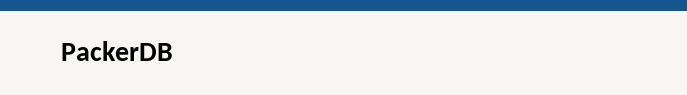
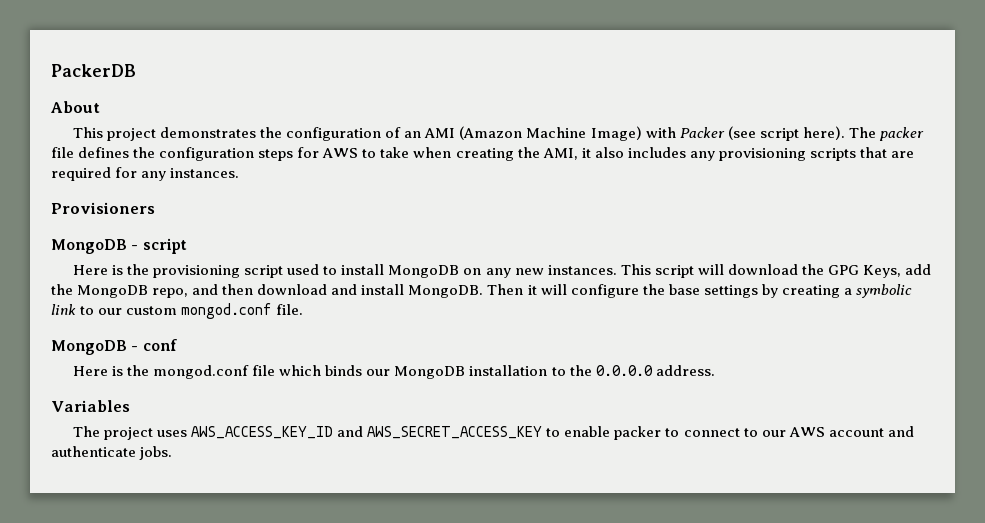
+ About
+ This project demonstrates the configuration of an AMI (Amazon Machine Image) with Packer (see script here). The packer file defines the configuration steps for AWS to take when creating the AMI, it also includes any provisioning scripts that are required for any instances.
+ Provisioners
+ MongoDB - script
+ Here is the provisioning script used to install MongoDB on any new instances. This script will download the GPG Keys, add the MongoDB repo, and then download and install MongoDB. Then it will configure the base settings by creating a symbolic link to our custom mongod.conf file.
+ MongoDB - conf
+ Here is the mongod.conf file which binds our MongoDB installation to the 0.0.0.0 address.
+ Variables
+ The project uses AWS_ACCESS_KEY_ID and AWS_SECRET_ACCESS_KEY to enable packer to connect to our AWS account and authenticate jobs.

